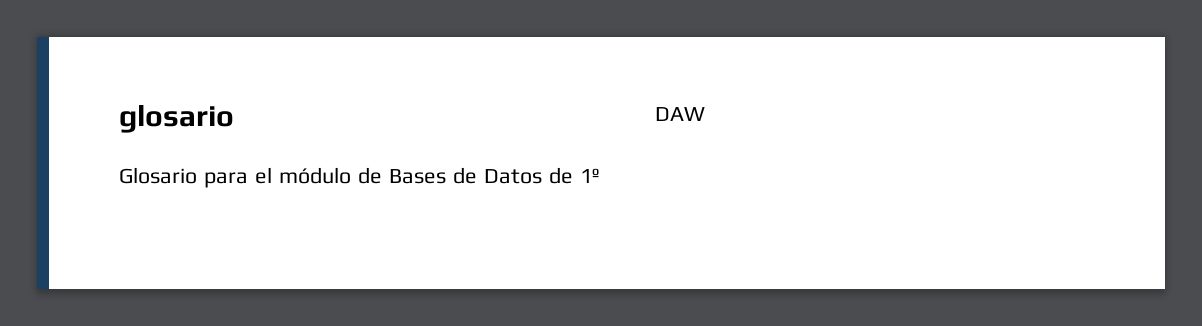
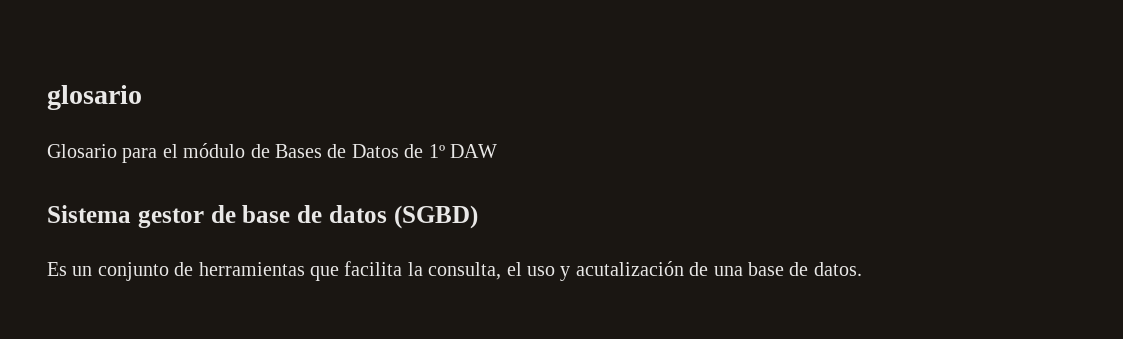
+ Sistema gestor de base de datos (SGBD)
+ Es un conjunto de herramientas que facilita la consulta, el uso y acutalización de una base de datos.

